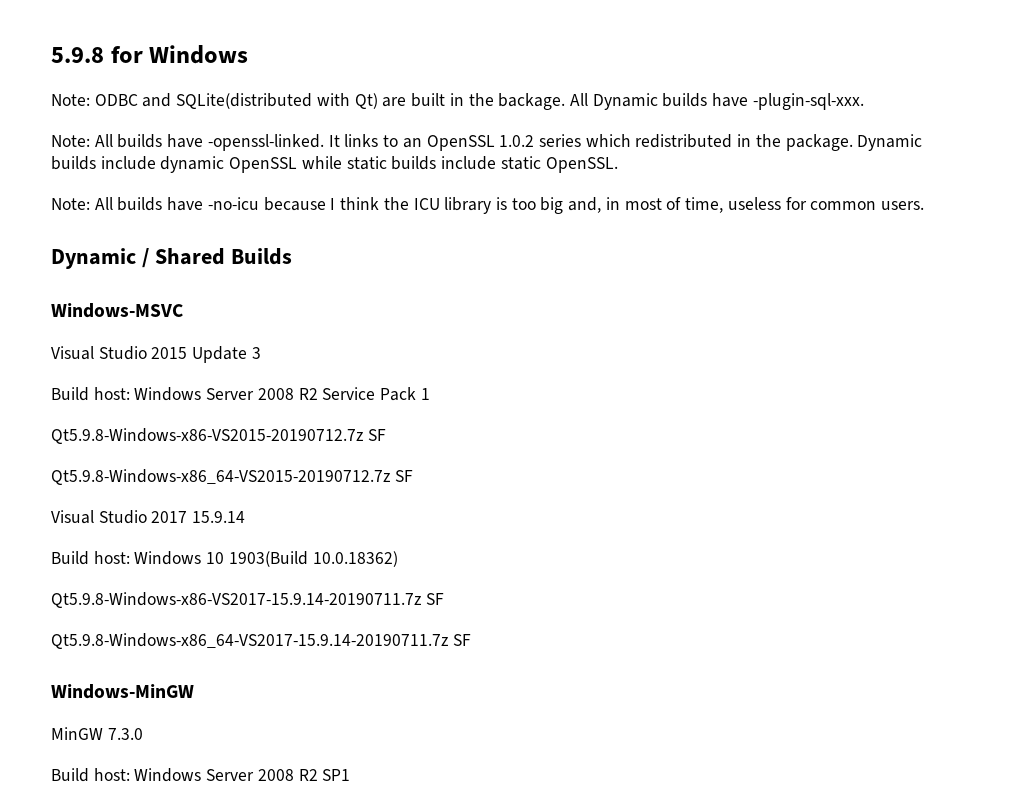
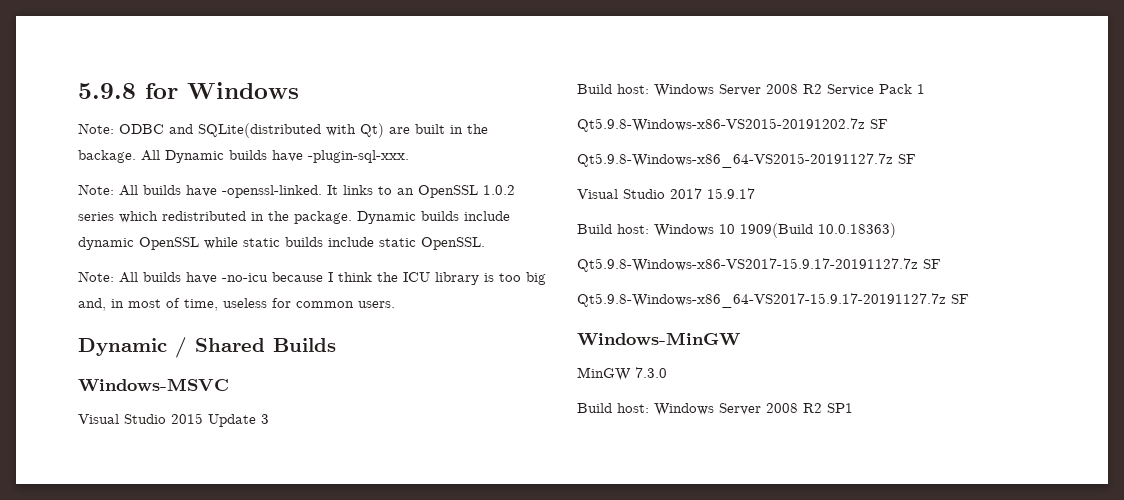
- Qt5.9.8-Windows-x86-VS2015-20190712.7z SF
- Qt5.9.8-Windows-x86_64-VS2015-20190712.7z SF
+ Qt5.9.8-Windows-x86-VS2015-20191202.7z SF
+ Qt5.9.8-Windows-x86_64-VS2015-20191127.7z SF
- Visual Studio 2017 15.9.14
+ Visual Studio 2017 15.9.17
- Build host: Windows 10 1903(Build 10.0.18362)
- Qt5.9.8-Windows-x86-VS2017-15.9.14-20190711.7z SF
- Qt5.9.8-Windows-x86_64-VS2017-15.9.14-20190711.7z SF
+ Build host: Windows 10 1909(Build 10.0.18363)
+ Qt5.9.8-Windows-x86-VS2017-15.9.17-20191127.7z SF
+ Qt5.9.8-Windows-x86_64-VS2017-15.9.17-20191127.7z SF

